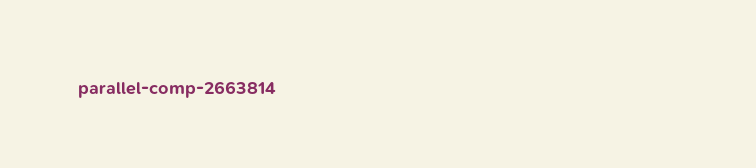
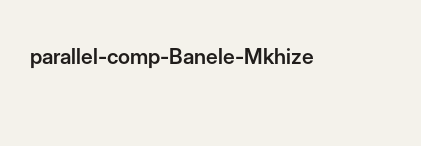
- parallel-comp-2663814
+ parallel-comp-Banele-Mkhize

